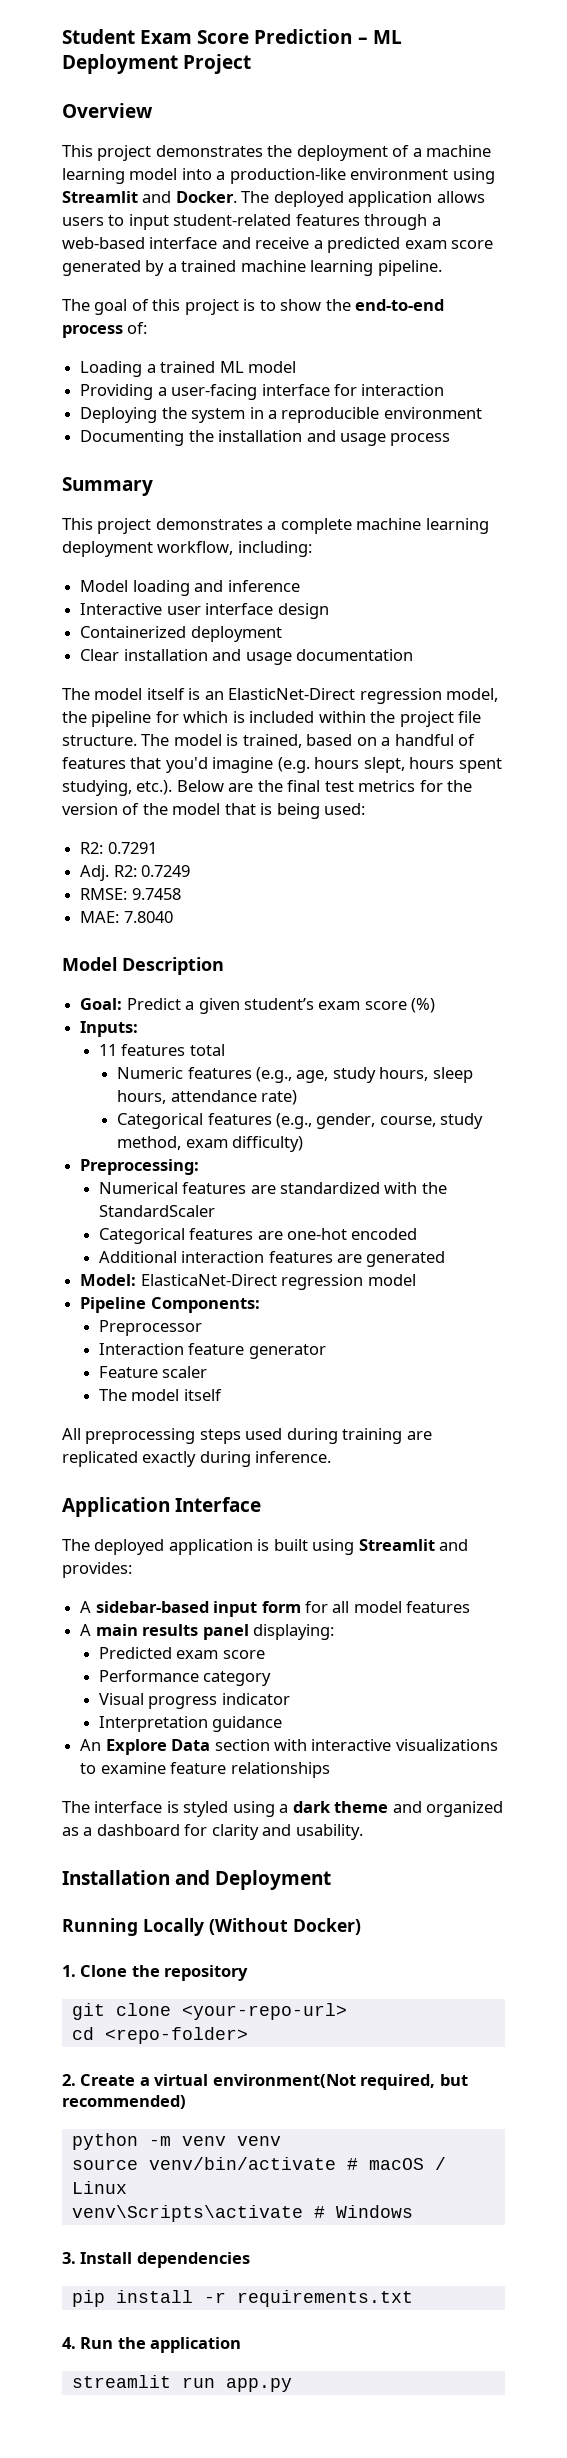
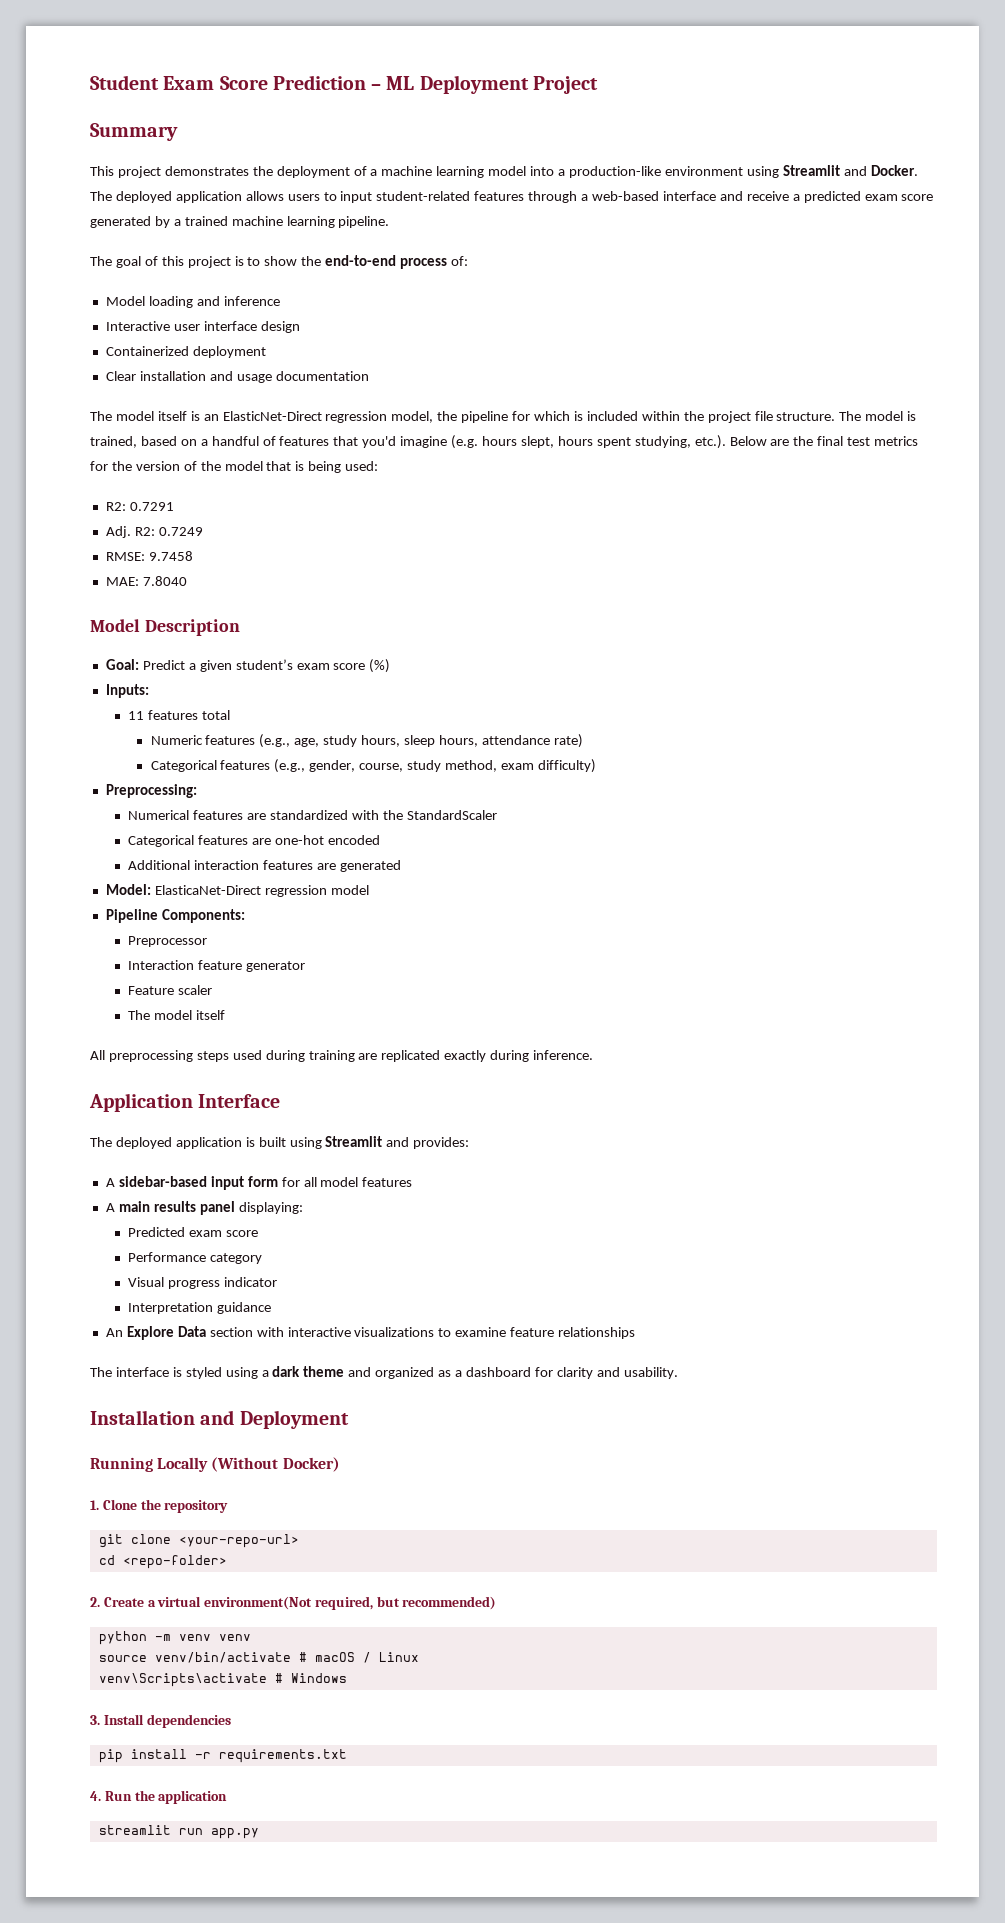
- Overview
+ Summary
- Loading a trained ML model
- Providing a user-facing interface for interaction
- Deploying the system in a reproducible environment
- Documenting the installation and usage process
- Summary
- This project demonstrates a complete machine learning deployment workflow, including:

